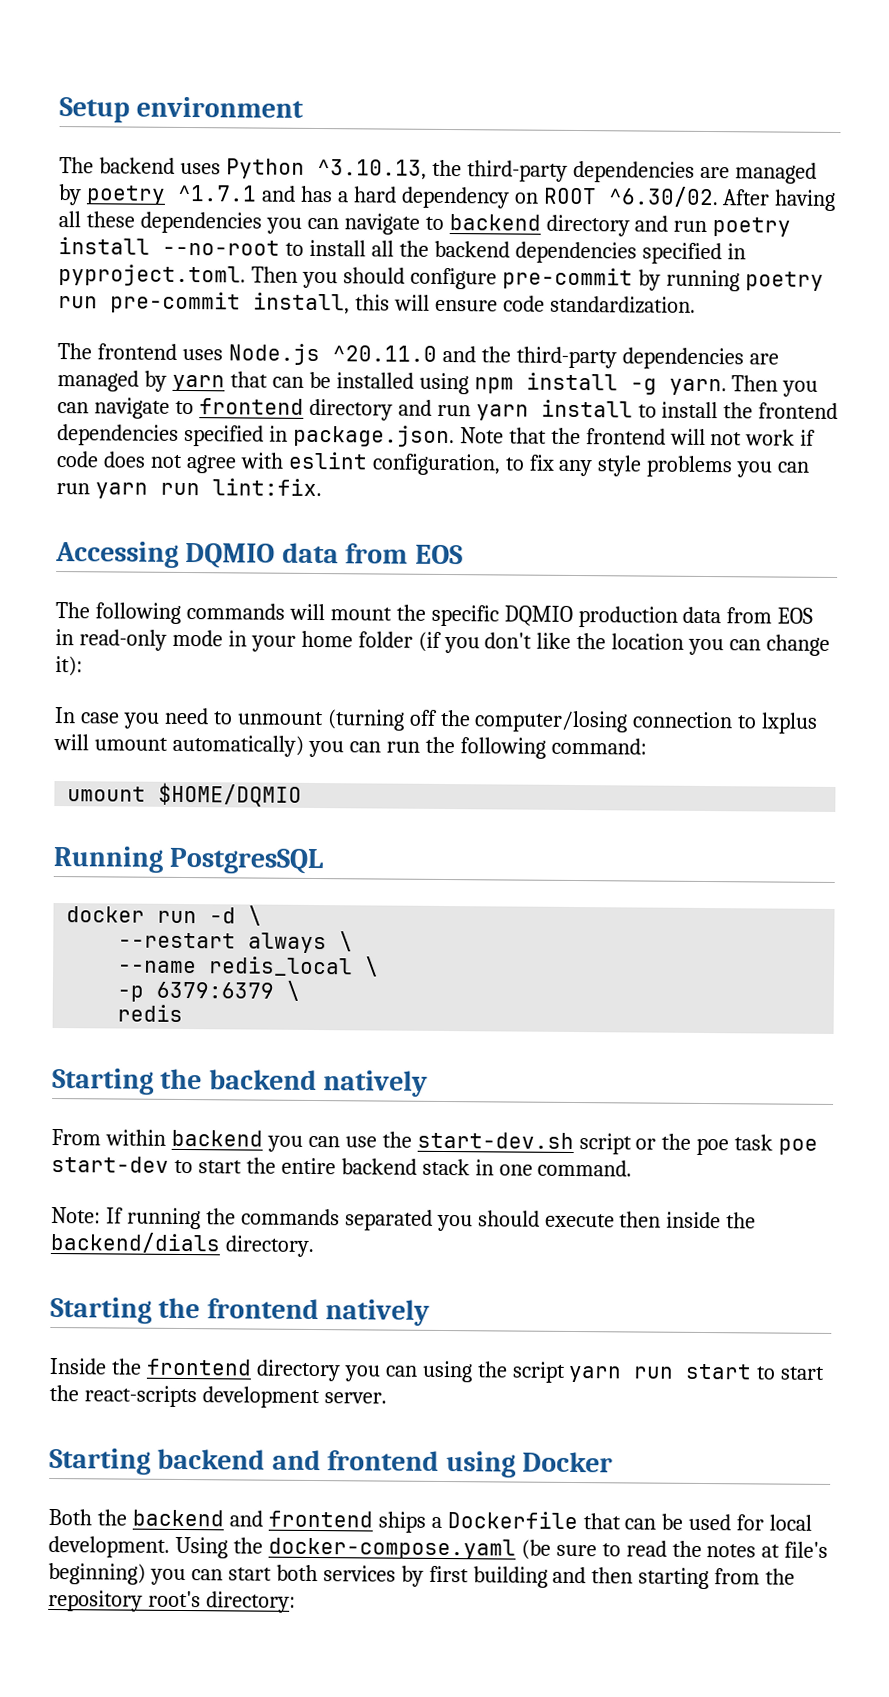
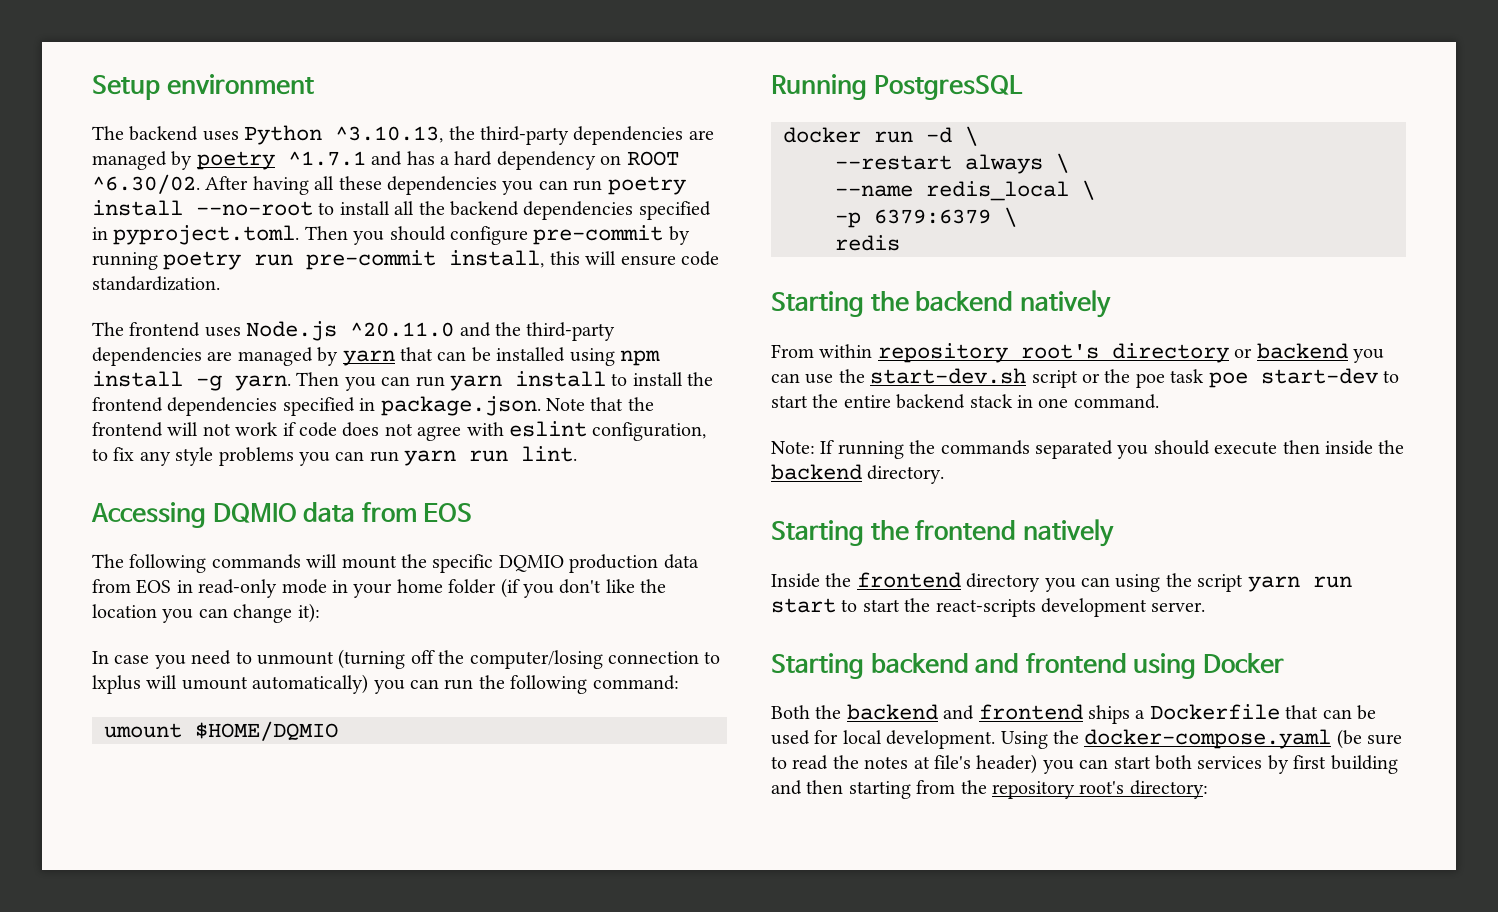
- The backend uses Python ^3.10.13, the third-party dependencies are managed by poetry ^1.7.1 and has a hard dependency on ROOT ^6.30/02. After having all these dependencies you can navigate to backend directory and run poetry install --no-root to install all the backend dependencies specified in pyproject.toml. Then you should configure pre-commit by running poetry run pre-commit install, this will ensure code standardization.
+ The backend uses Python ^3.10.13, the third-party dependencies are managed by poetry ^1.7.1 and has a hard dependency on ROOT ^6.30/02. After having all these dependencies you can run poetry install --no-root to install all the backend dependencies specified in pyproject.toml. Then you should configure pre-commit by running poetry run pre-commit install, this will ensure code standardization.
- Then you can navigate to frontend directory and run yarn install to install the frontend dependencies specified in package.json. Note that the frontend will not work if code does not agree with eslint configuration, to fix any style problems you can run yarn run lint:fix.
+ Then you can run yarn install to install the frontend dependencies specified in package.json. Note that the frontend will not work if code does not agree with eslint configuration, to fix any style problems you can run yarn run lint.
- From within backend you can use the start-dev.sh script or the poe task poe start-dev to start the entire backend stack in one command.
+ From within repository root's directory or backend you can use the start-dev.sh script or the poe task poe start-dev to start the entire backend stack in one command.
- Note: If running the commands separated you should execute then inside the backend/dials directory.
+ Note: If running the commands separated you should execute then inside the backend directory.
- Using the docker-compose.yaml (be sure to read the notes at file's beginning) you can start both services by first building and then starting from the repository root's directory:
+ Using the docker-compose.yaml (be sure to read the notes at file's header) you can start both services by first building and then starting from the repository root's directory:

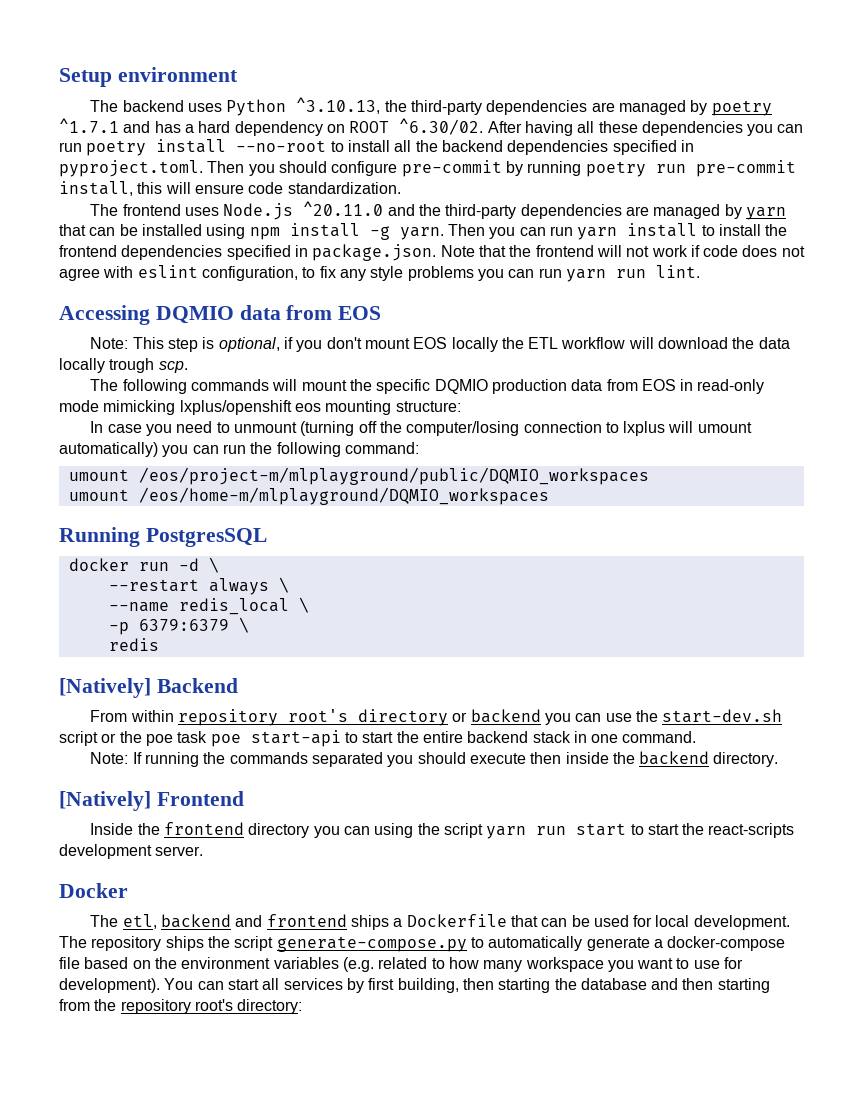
+ Note: This step is optional, if you don't mount EOS locally the ETL workflow will download the data locally trough scp.
- The following commands will mount the specific DQMIO production data from EOS in read-only mode in your home folder (if you don't like the location you can change it):
+ The following commands will mount the specific DQMIO production data from EOS in read-only mode mimicking lxplus/openshift eos mounting structure:
- umount $HOME/DQMIO
+ umount /eos/project-m/mlplayground/public/DQMIO_workspaces
+ umount /eos/home-m/mlplayground/DQMIO_workspaces
- Starting the backend natively
+ [Natively] Backend
- From within repository root's directory or backend you can use the start-dev.sh script or the poe task poe start-dev to start the entire backend stack in one command.
+ From within repository root's directory or backend you can use the start-dev.sh script or the poe task poe start-api to start the entire backend stack in one command.
- Starting the frontend natively
+ [Natively] Frontend
- Starting backend and frontend using Docker
+ Docker
- Both the backend and frontend ships a Dockerfile that can be used for local development.
+ The etl, backend and frontend ships a Dockerfile that can be used for local development.
- Using the docker-compose.yaml (be sure to read the notes at file's header) you can start both services by first building and then starting from the repository root's directory:
+ The repository ships the script generate-compose.py to automatically generate a docker-compose file based on the environment variables (e.g. related to how many workspace you want to use for development). You can start all services by first building, then starting the database and then starting from the repository root's directory:

